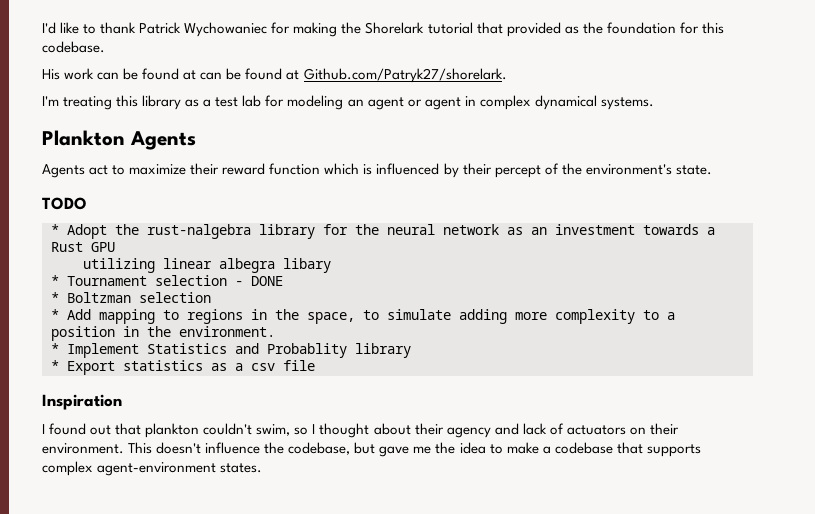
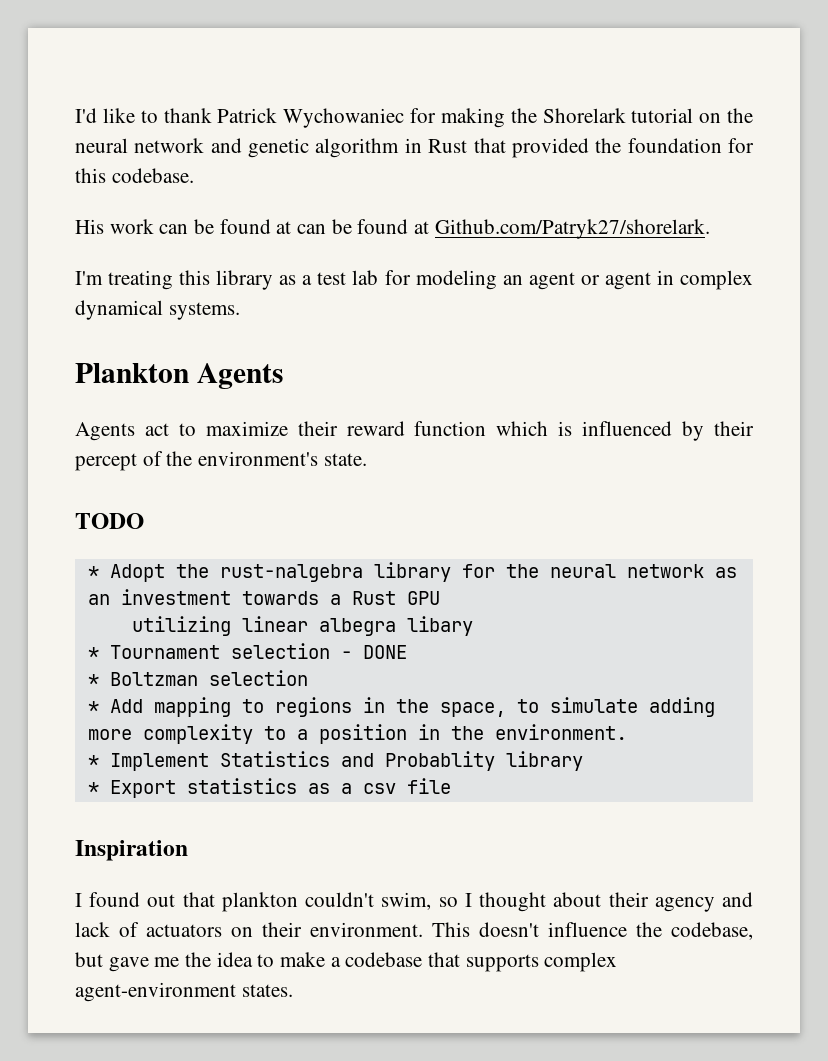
- I'd like to thank Patrick Wychowaniec for making the Shorelark tutorial that provided as the foundation for this codebase.
+ I'd like to thank Patrick Wychowaniec for making the Shorelark tutorial on the neural network and genetic algorithm in Rust that provided the foundation for this codebase.

